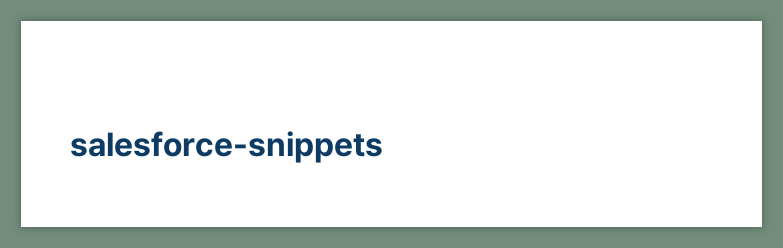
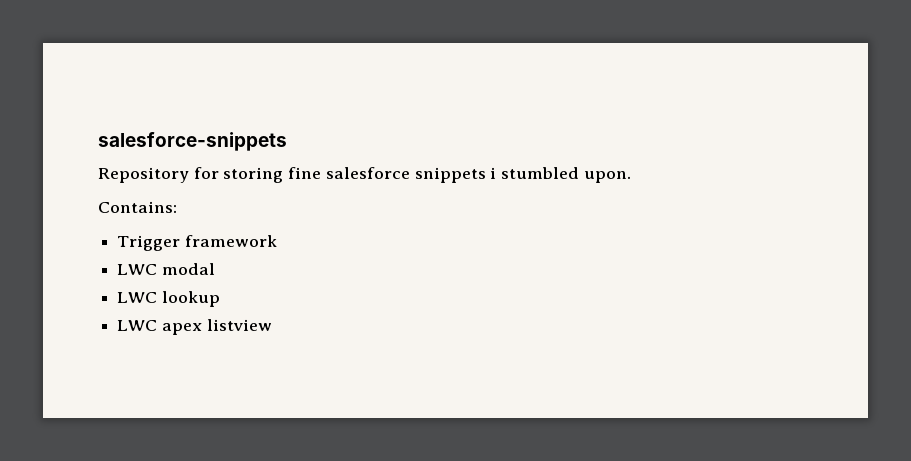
+ Repository for storing fine salesforce snippets i stumbled upon.
+ Contains:
+ Trigger framework
+ LWC modal
+ LWC lookup
+ LWC apex listview

